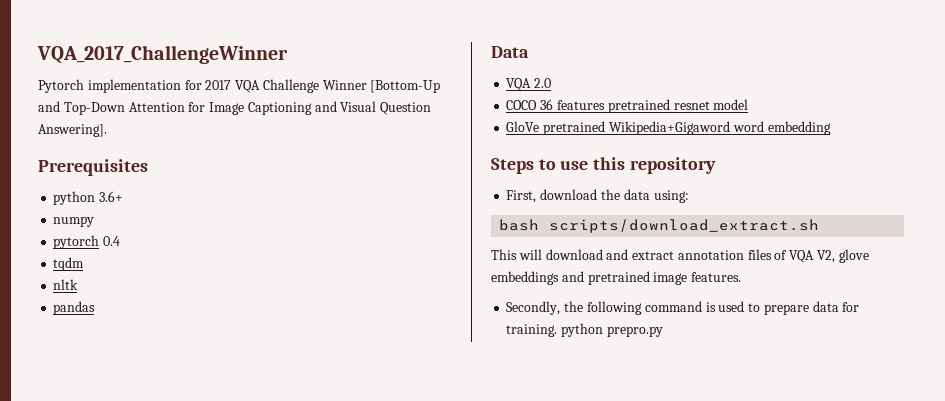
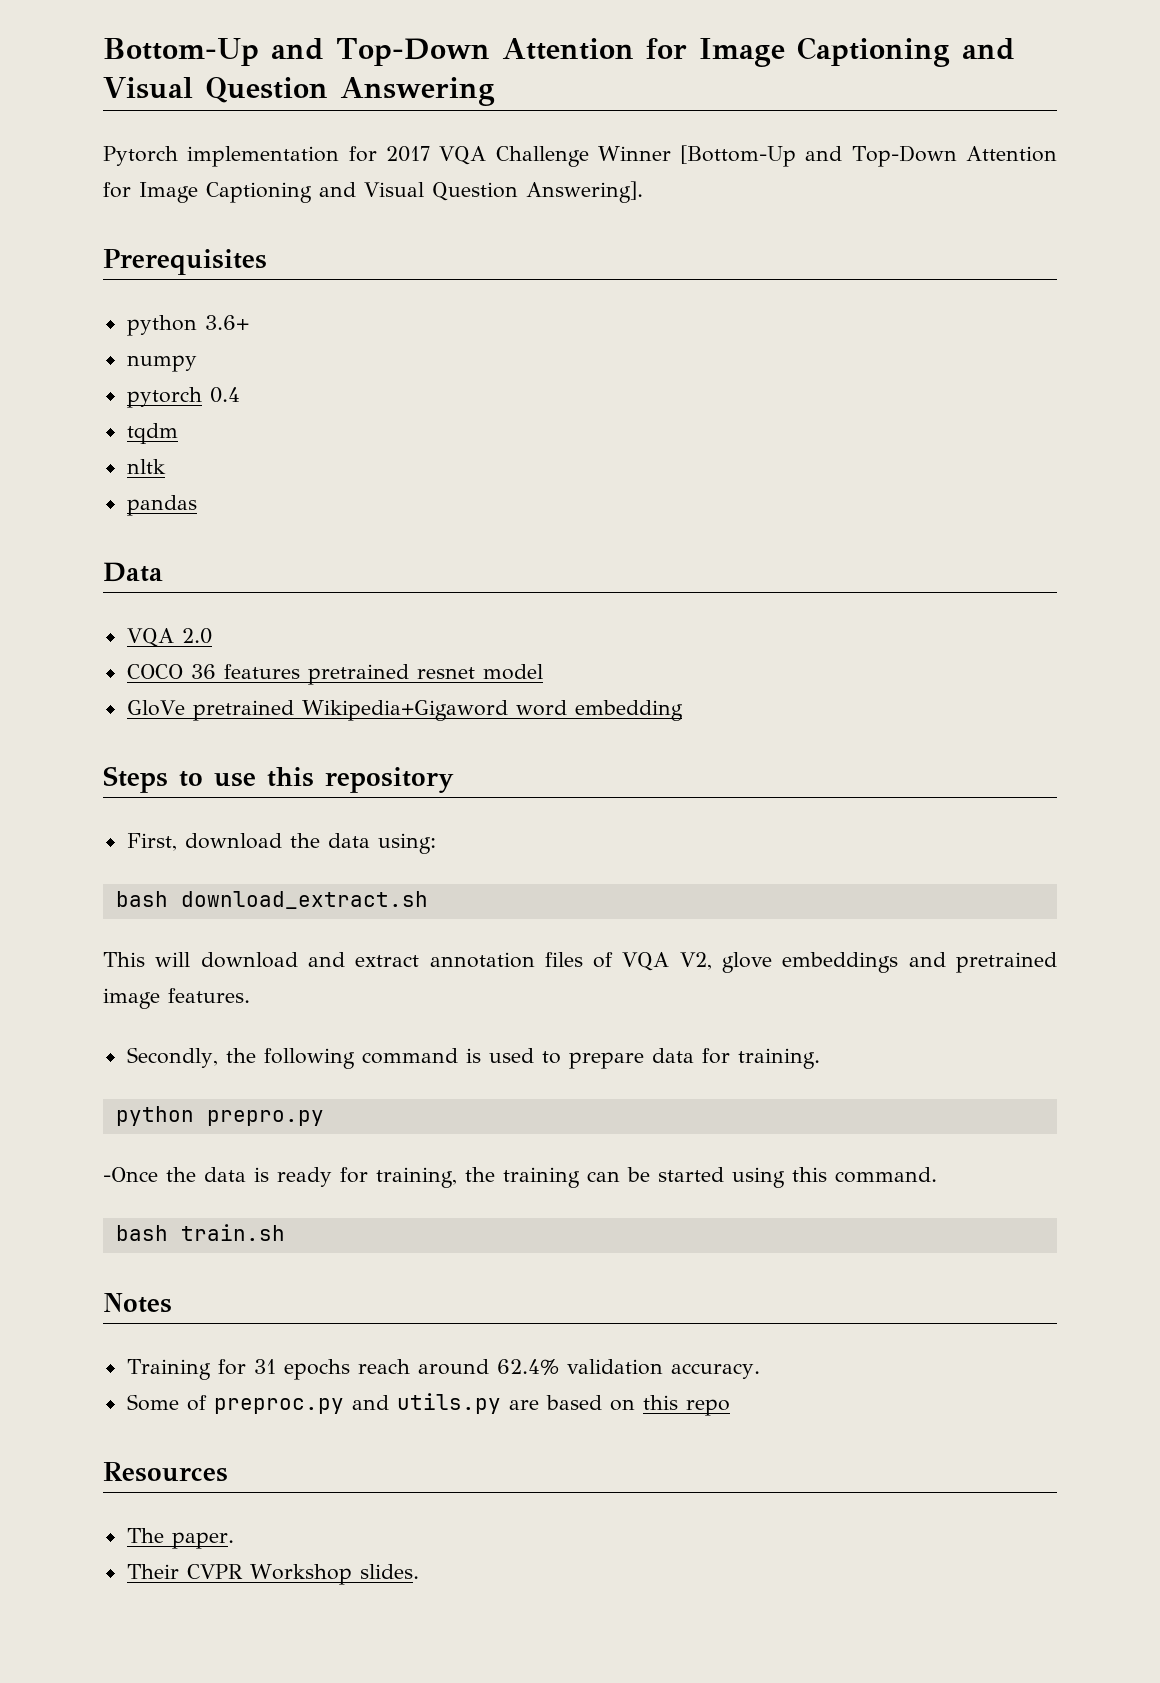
- VQA_2017_ChallengeWinner
+ Bottom-Up and Top-Down Attention for Image Captioning and Visual Question Answering
- bash scripts/download_extract.sh
+ bash download_extract.sh
- Secondly, the following command is used to prepare data for training. python prepro.py
+ Secondly, the following command is used to prepare data for training.
+ python prepro.py
+ -Once the data is ready for training, the training can be started using this command.
+ bash train.sh
+ Notes
+ Training for 31 epochs reach around 62.4% validation accuracy.
+ Some of preproc.py and utils.py are based on this repo
+ Resources
+ The paper.
+ Their CVPR Workshop slides.

